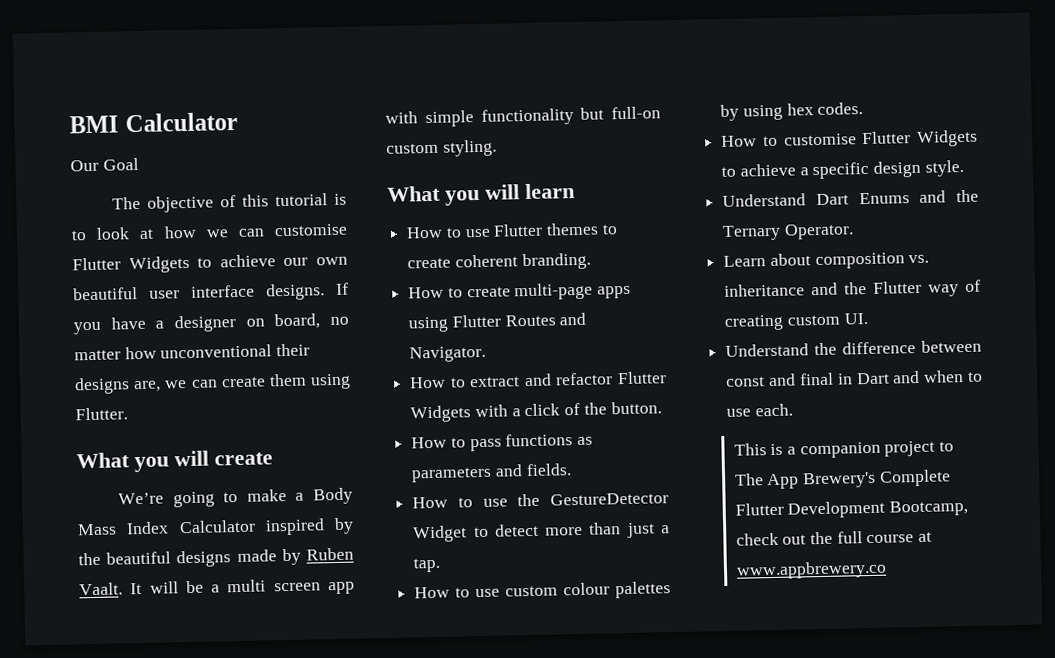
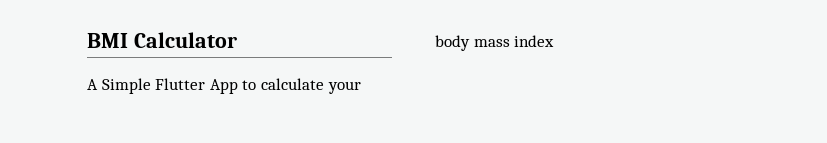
- Our Goal
- The objective of this tutorial is to look at how we can customise Flutter Widgets to achieve our own beautiful user interface designs. If you have a designer on board, no matter how unconventional their designs are, we can create them using Flutter.
- What you will create
- We’re going to make a Body Mass Index Calculator inspired by the beautiful designs made by Ruben Vaalt. It will be a multi screen app with simple functionality but full-on custom styling.
- What you will learn
- How to use Flutter themes to create coherent branding.
- How to create multi-page apps using Flutter Routes and Navigator.
- How to extract and refactor Flutter Widgets with a click of the button.
- How to pass functions as parameters and fields.
- How to use the GestureDetector Widget to detect more than just a tap.
- How to use custom colour palettes by using hex codes.
- How to customise Flutter Widgets to achieve a specific design style.
- Understand Dart Enums and the Ternary Operator.
- Learn about composition vs. inheritance and the Flutter way of creating custom UI.
- Understand the difference between const and final in Dart and when to use each.
- This is a companion project to The App Brewery's Complete Flutter Development Bootcamp, check out the full course at www.appbrewery.co
+ A Simple Flutter App to calculate your body mass index

